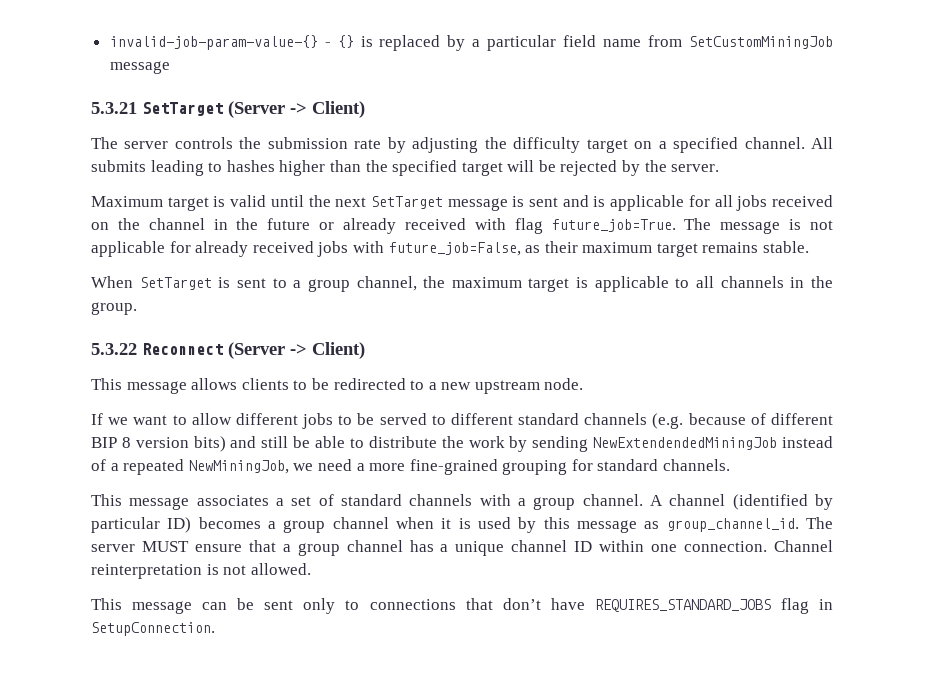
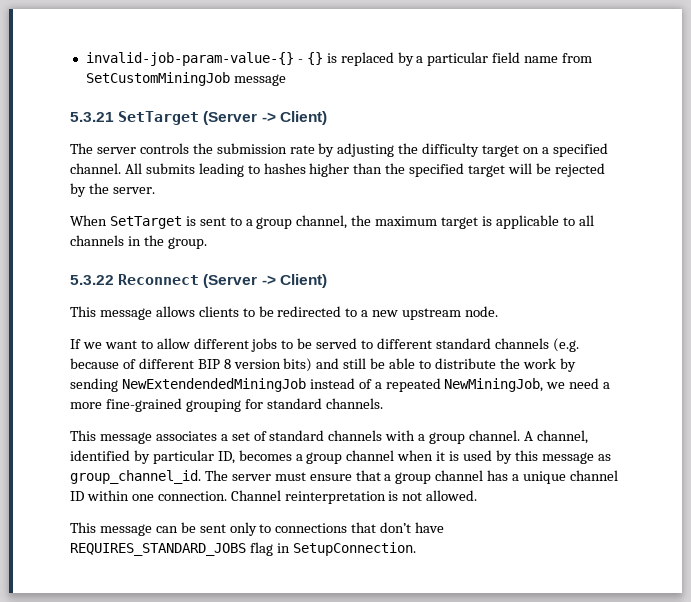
- Maximum target is valid until the next SetTarget message is sent and is applicable for all jobs received on the channel in the future or already received with flag future_job=True. The message is not applicable for already received jobs with future_job=False, as their maximum target remains stable.
- A channel (identified by particular ID) becomes a group channel when it is used by this message as group_channel_id.
+ A channel, identified by particular ID, becomes a group channel when it is used by this message as group_channel_id.
- The server MUST ensure that a group channel has a unique channel ID within one connection.
+ The server must ensure that a group channel has a unique channel ID within one connection.

